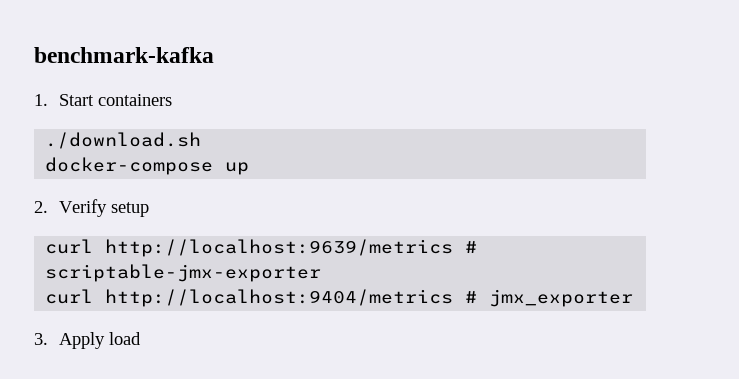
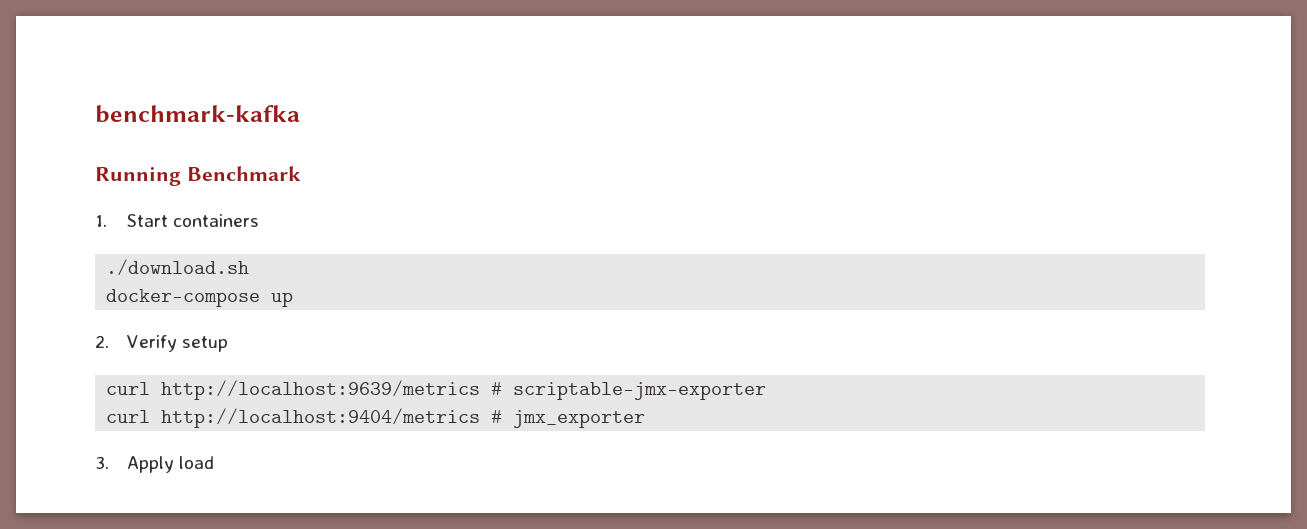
+ Running Benchmark

